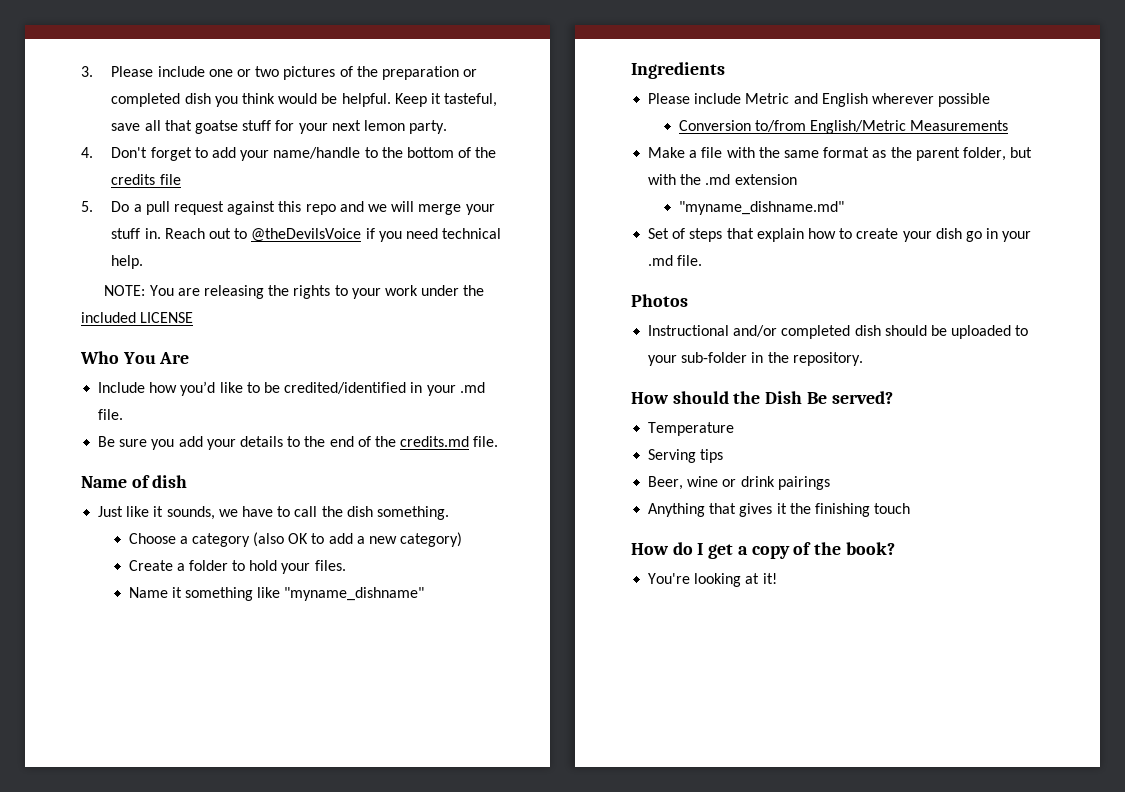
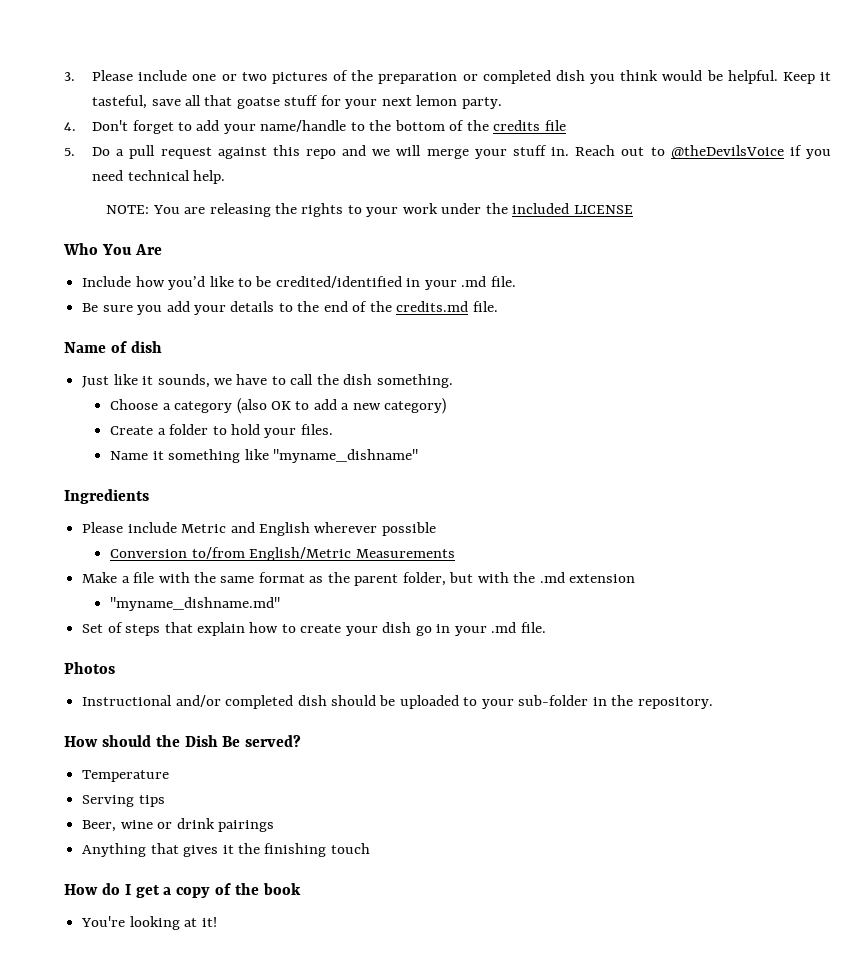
- How do I get a copy of the book?
+ How do I get a copy of the book

